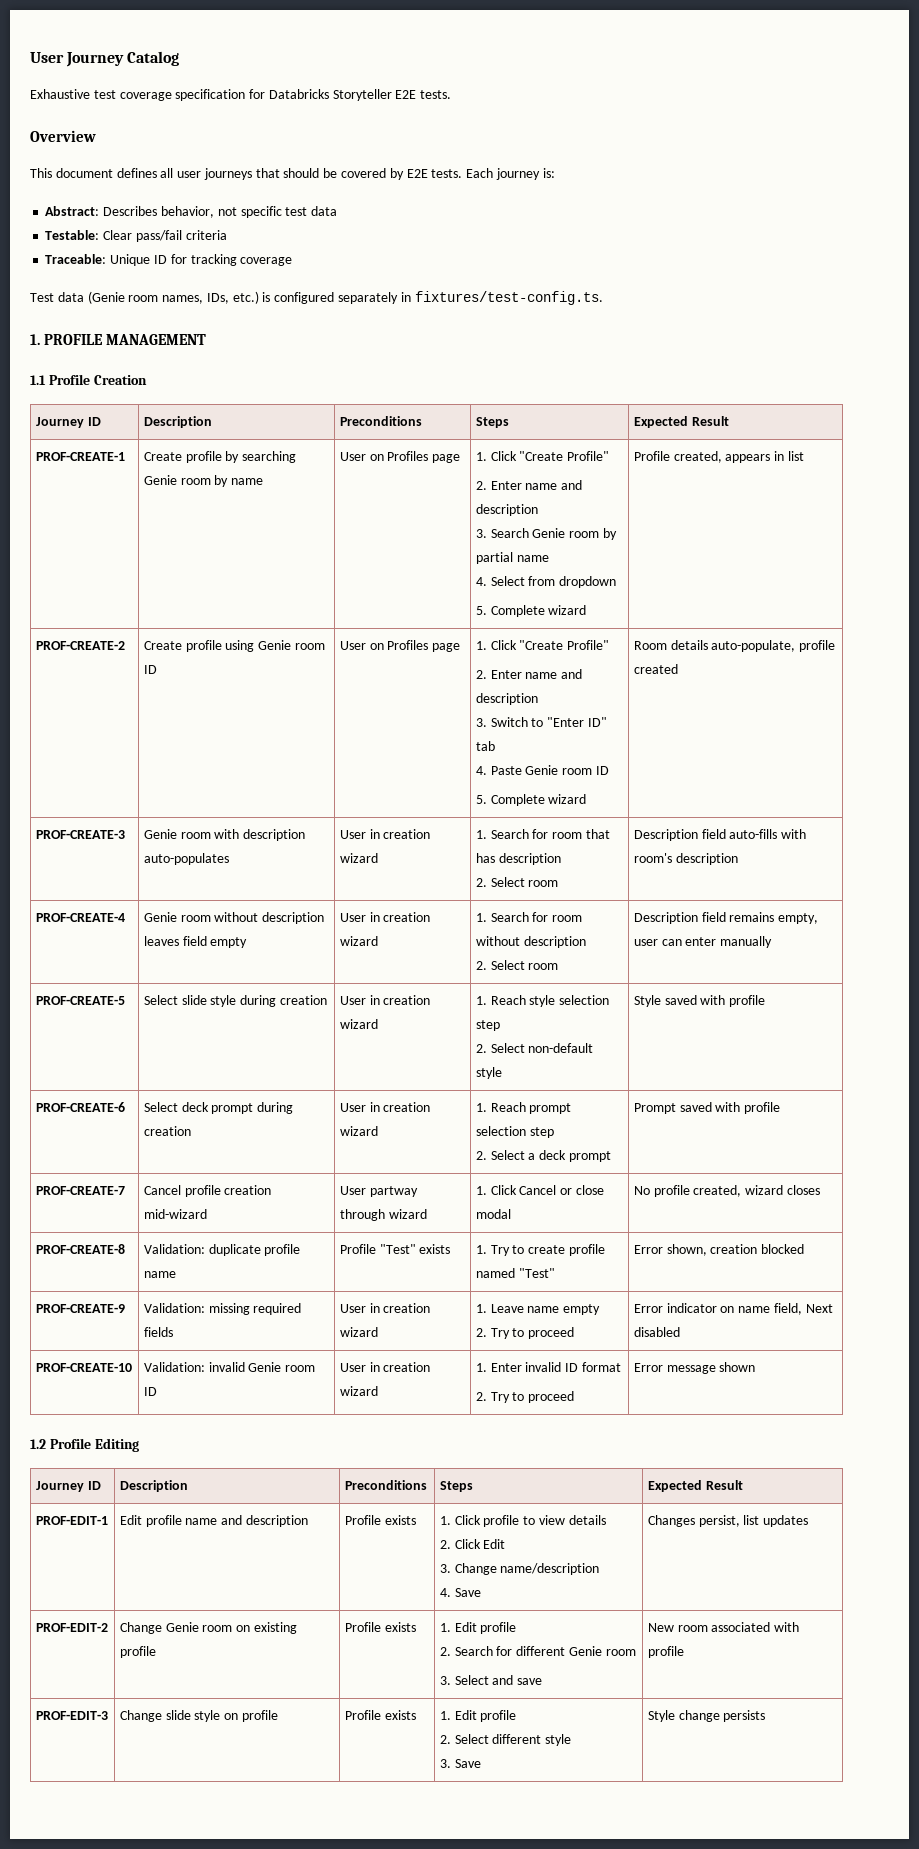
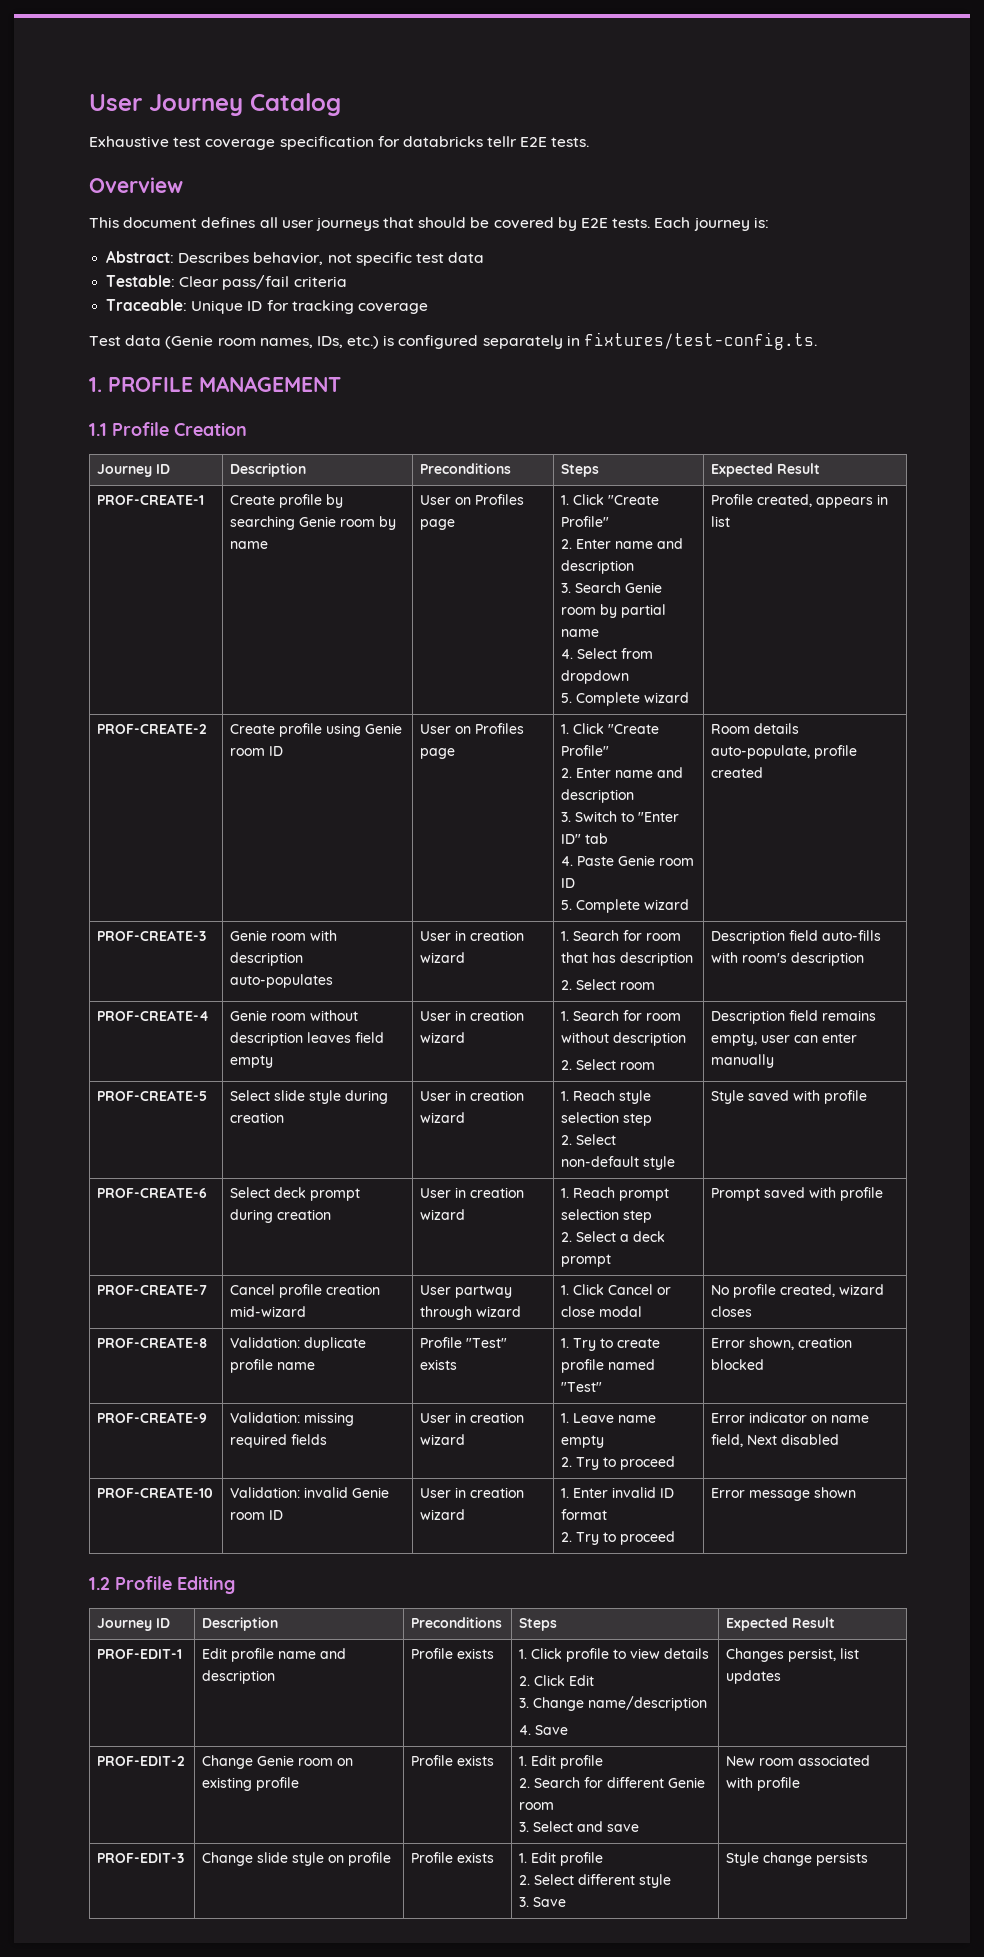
- Exhaustive test coverage specification for Databricks Storyteller E2E tests.
+ Exhaustive test coverage specification for databricks tellr E2E tests.

